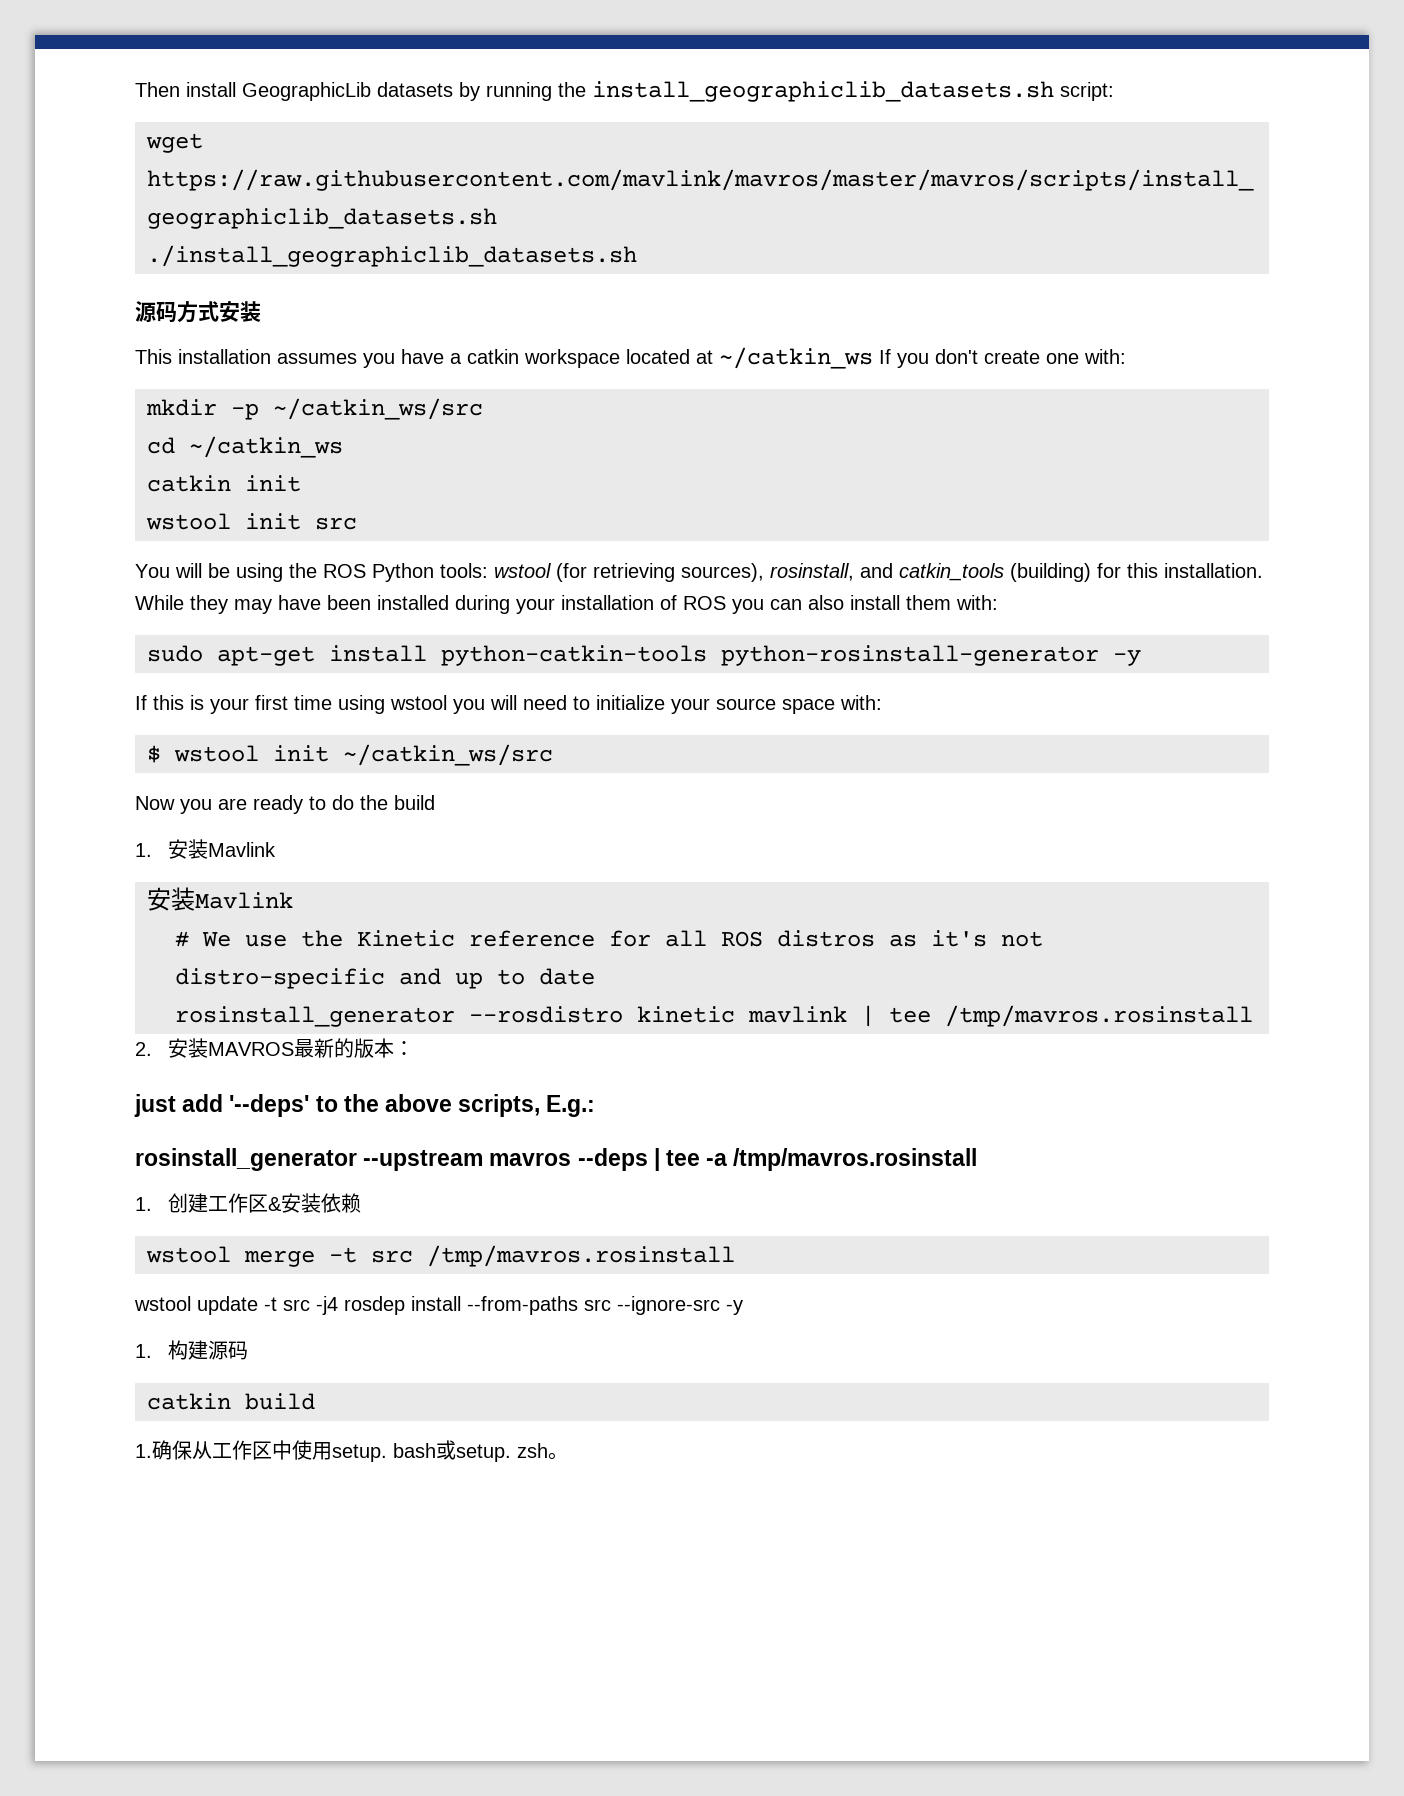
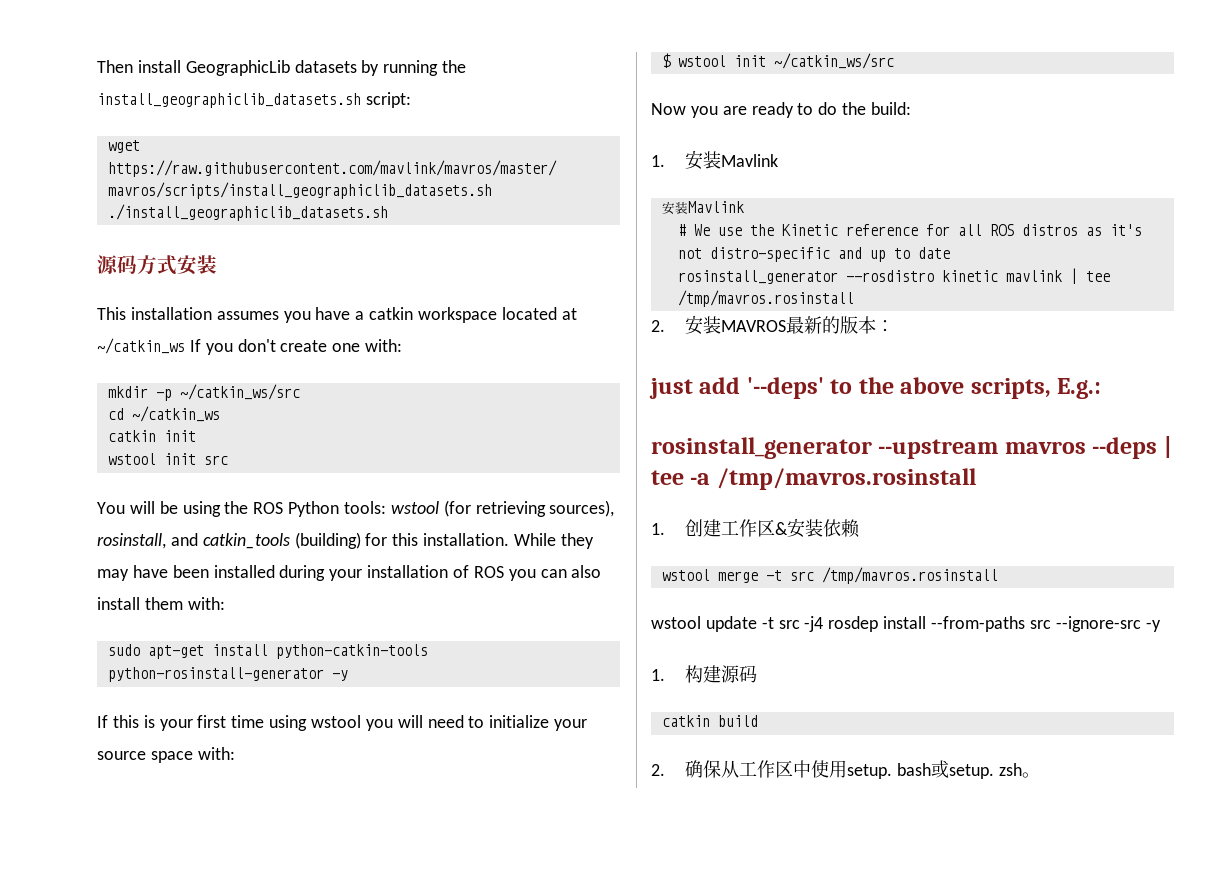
- Now you are ready to do the build
+ Now you are ready to do the build:
- 1.确保从工作区中使用setup. bash或setup. zsh。
+ 2.确保从工作区中使用setup. bash或setup. zsh。

